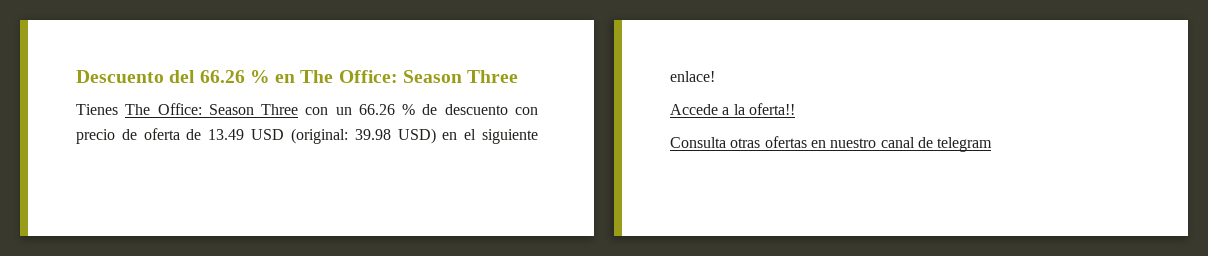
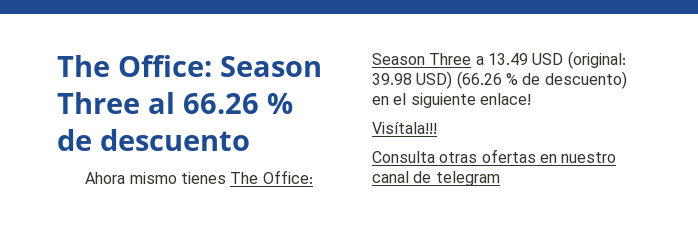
- Descuento del 66.26 % en The Office: Season Three
- Tienes The Office: Season Three con un 66.26 % de descuento con precio de oferta de 13.49 USD (original: 39.98 USD) en el siguiente enlace!
+ The Office: Season Three al 66.26 % de descuento
+ Ahora mismo tienes The Office: Season Three a 13.49 USD (original: 39.98 USD) (66.26 % de descuento) en el siguiente enlace!
- Accede a la oferta!!
+ Visítala!!!

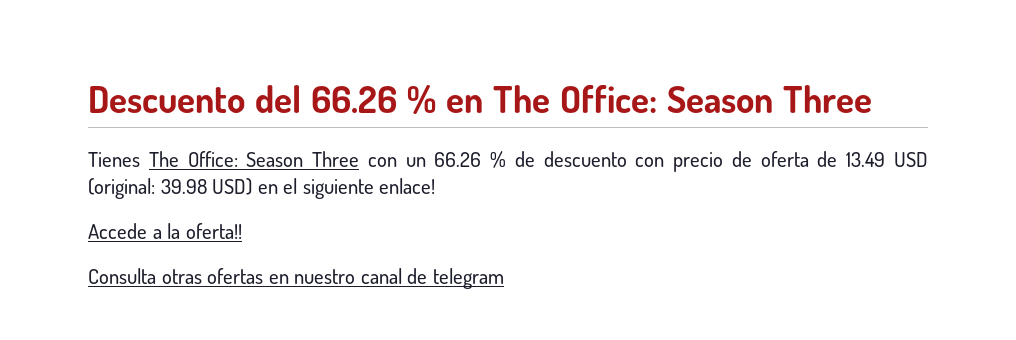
- The Office: Season Three al 66.26 % de descuento
- Ahora mismo tienes The Office: Season Three a 13.49 USD (original: 39.98 USD) (66.26 % de descuento) en el siguiente enlace!
+ Descuento del 66.26 % en The Office: Season Three
+ Tienes The Office: Season Three con un 66.26 % de descuento con precio de oferta de 13.49 USD (original: 39.98 USD) en el siguiente enlace!
- Visítala!!!
+ Accede a la oferta!!

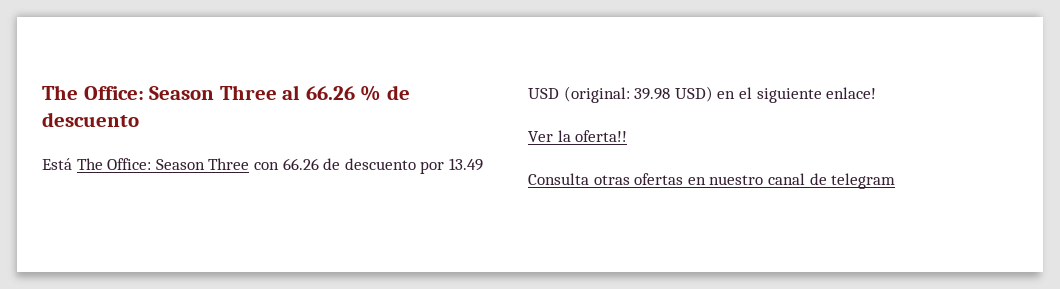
- Descuento del 66.26 % en The Office: Season Three
- Tienes The Office: Season Three con un 66.26 % de descuento con precio de oferta de 13.49 USD (original: 39.98 USD) en el siguiente enlace!
+ The Office: Season Three al 66.26 % de descuento
+ Está The Office: Season Three con 66.26 de descuento por 13.49 USD (original: 39.98 USD) en el siguiente enlace!
- Accede a la oferta!!
+ Ver la oferta!!

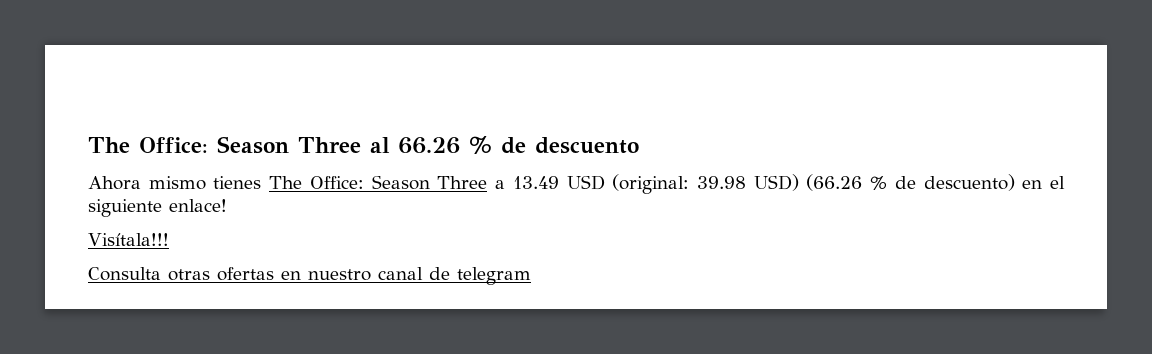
- Está The Office: Season Three con 66.26 de descuento por 13.49 USD (original: 39.98 USD) en el siguiente enlace!
+ Ahora mismo tienes The Office: Season Three a 13.49 USD (original: 39.98 USD) (66.26 % de descuento) en el siguiente enlace!
- Ver la oferta!!
+ Visítala!!!

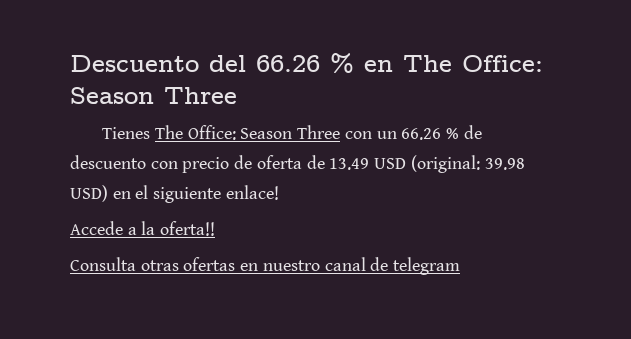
- The Office: Season Three al 66.26 % de descuento
- Ahora mismo tienes The Office: Season Three a 13.49 USD (original: 39.98 USD) (66.26 % de descuento) en el siguiente enlace!
+ Descuento del 66.26 % en The Office: Season Three
+ Tienes The Office: Season Three con un 66.26 % de descuento con precio de oferta de 13.49 USD (original: 39.98 USD) en el siguiente enlace!
- Visítala!!!
+ Accede a la oferta!!

